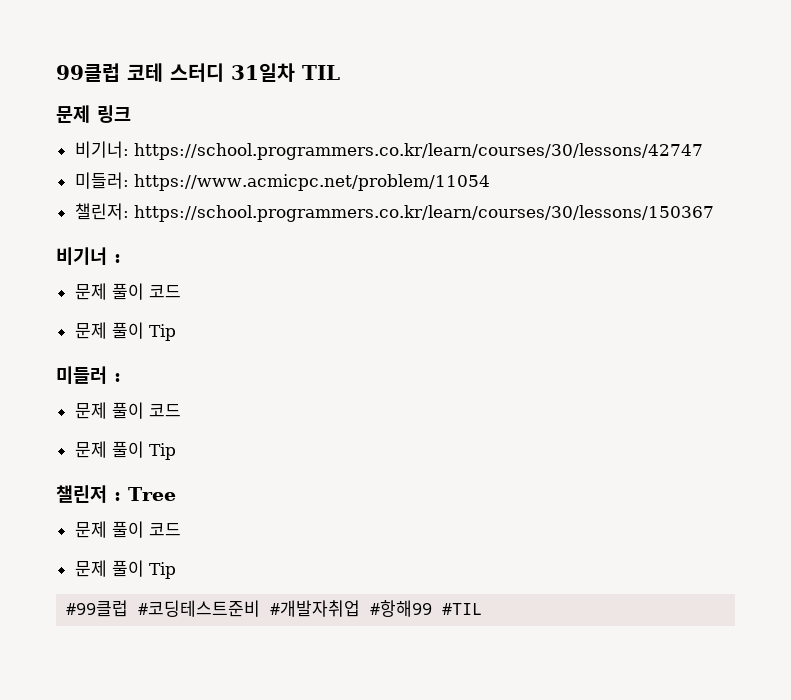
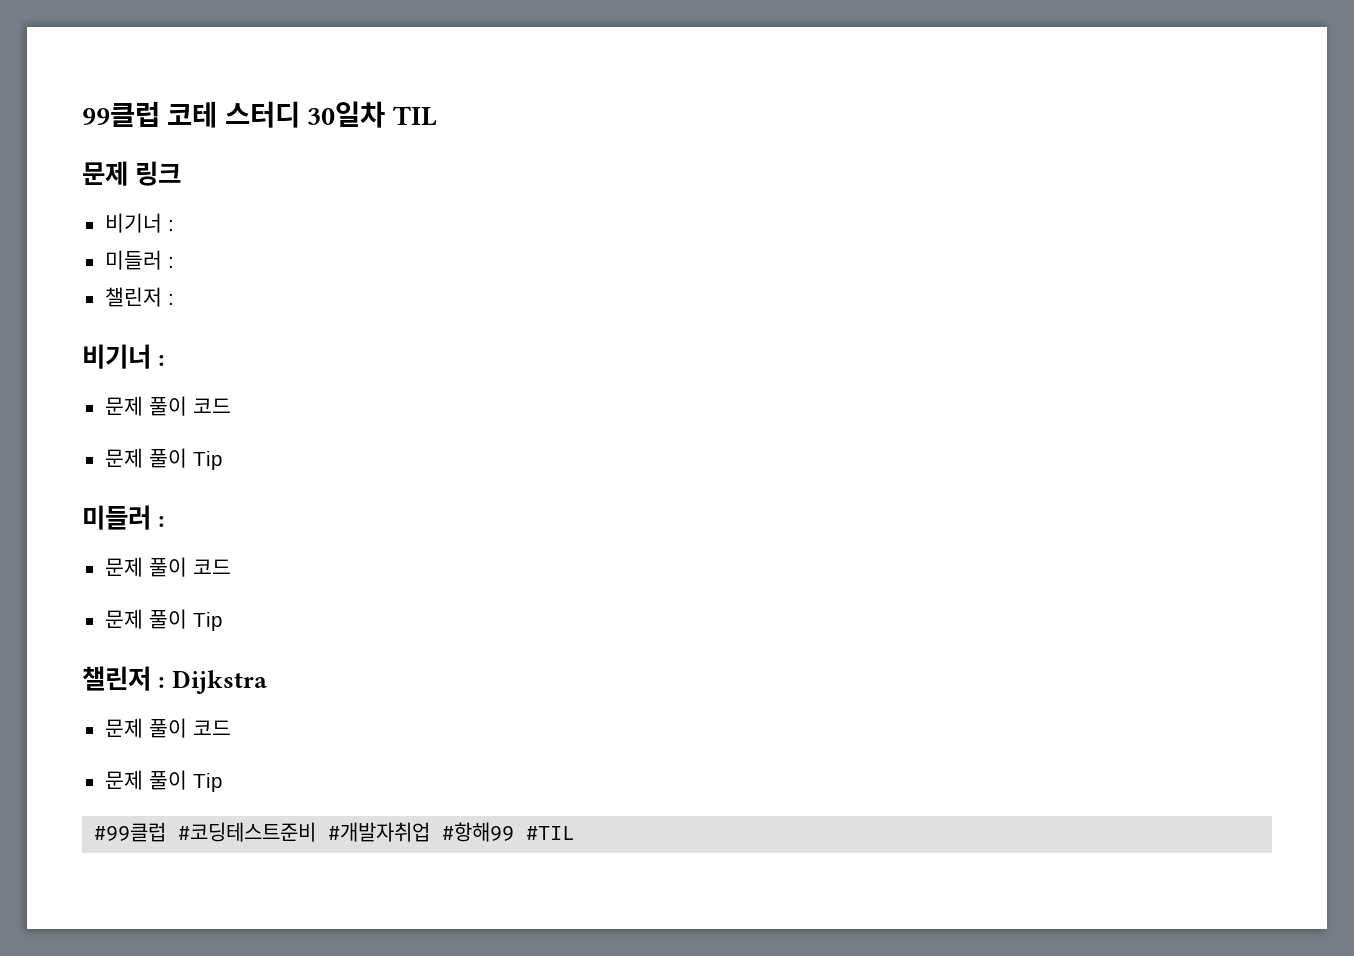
- 99클럽 코테 스터디 31일차 TIL
+ 99클럽 코테 스터디 30일차 TIL
  문제 링크
- 비기너: https://school.programmers.co.kr/learn/courses/30/lessons/42747
- 미들러: https://www.acmicpc.net/problem/11054
- 챌린저: https://school.programmers.co.kr/learn/courses/30/lessons/150367
+ 비기너 :
+ 미들러 :
+ 챌린저 :
- 챌린저 : Tree
+ 챌린저 : Dijkstra

